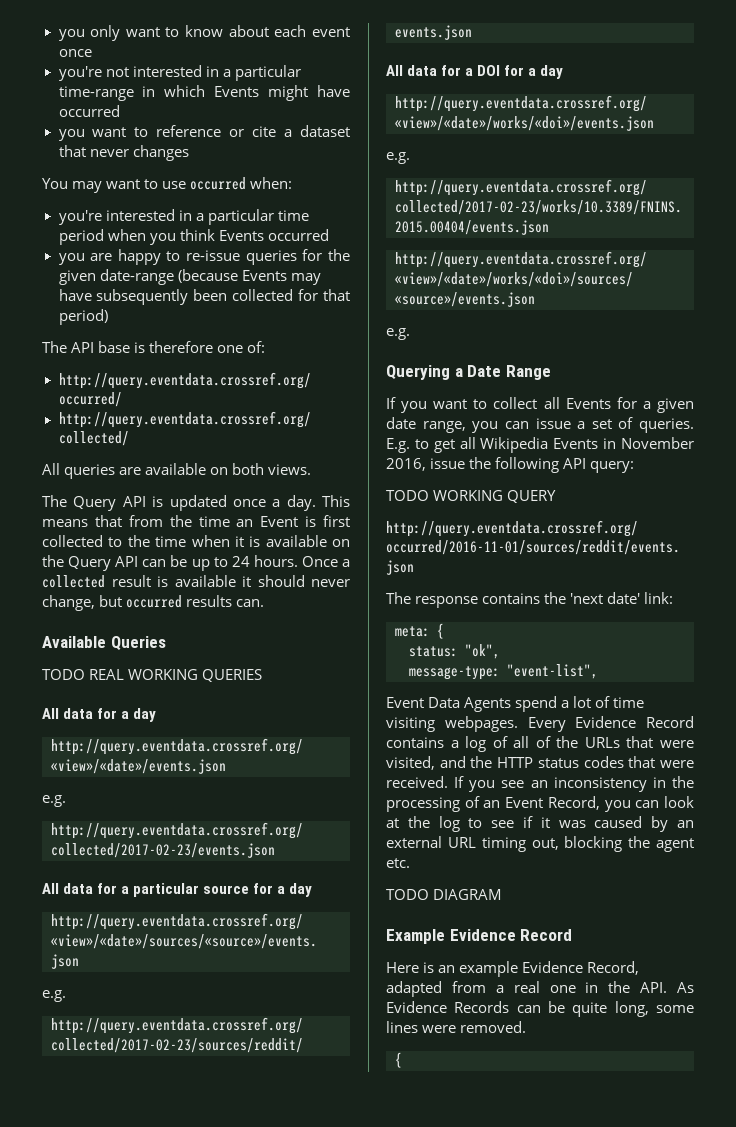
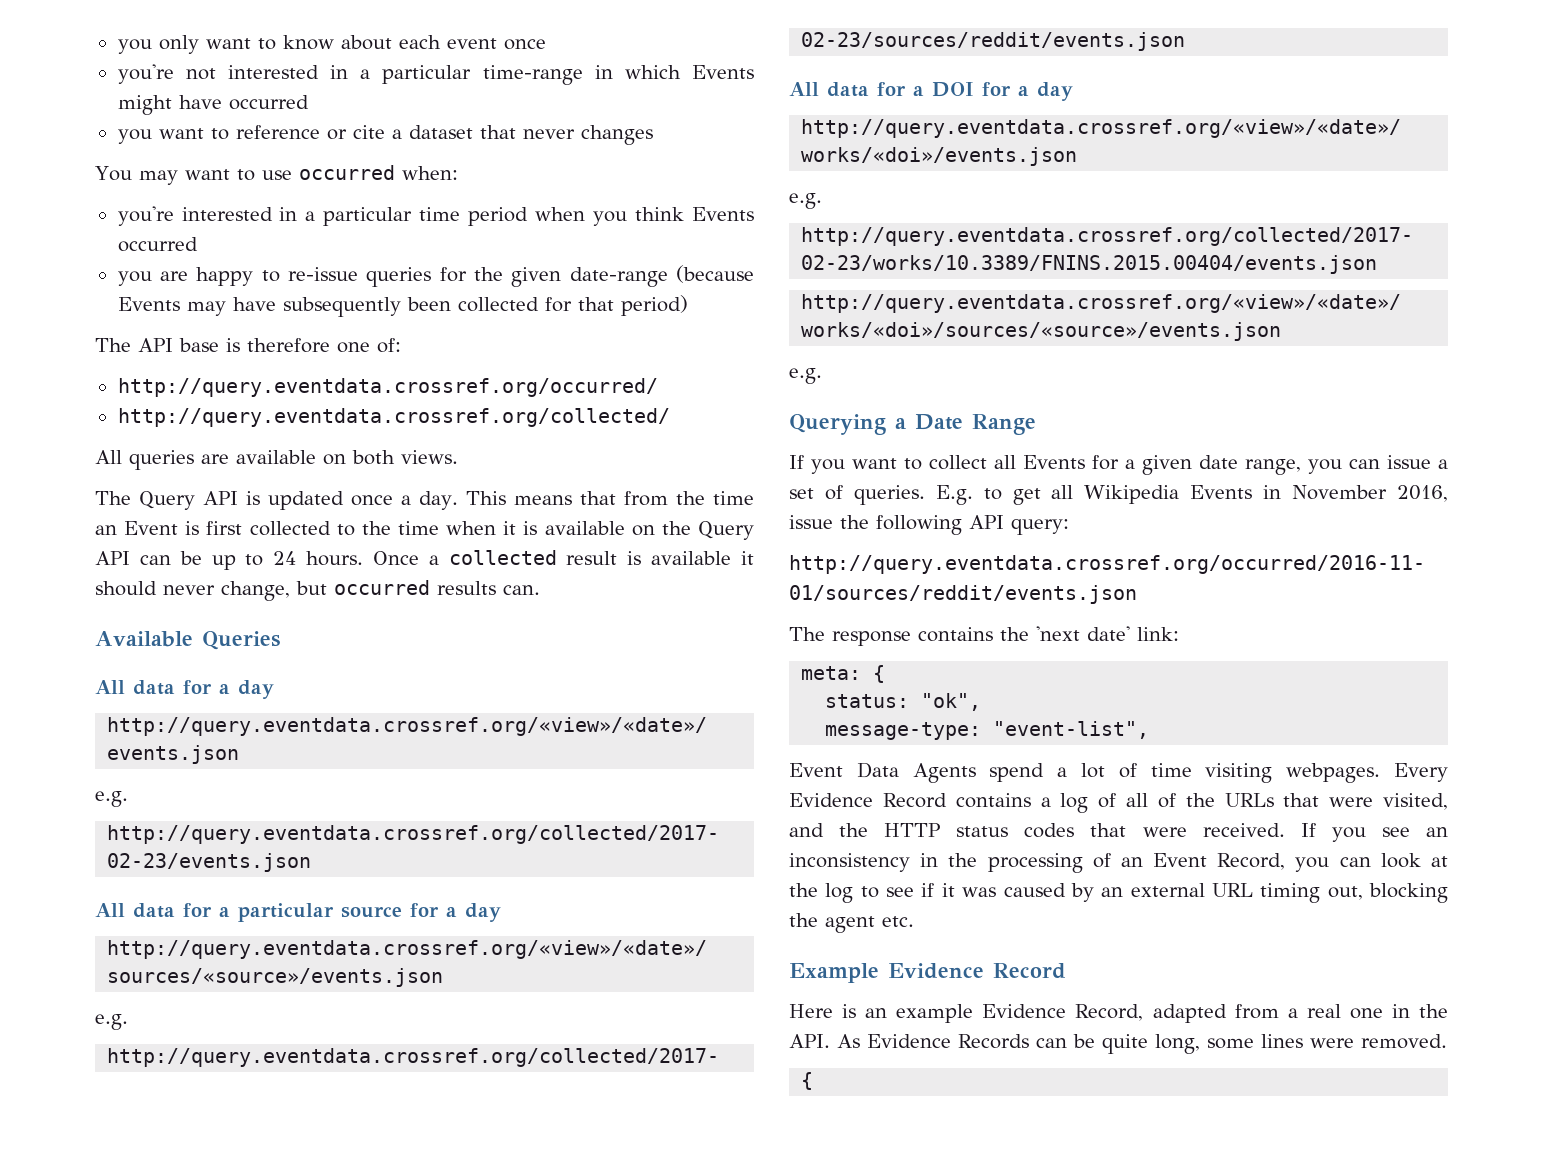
- TODO REAL WORKING QUERIES
- TODO WORKING QUERY
- TODO DIAGRAM

